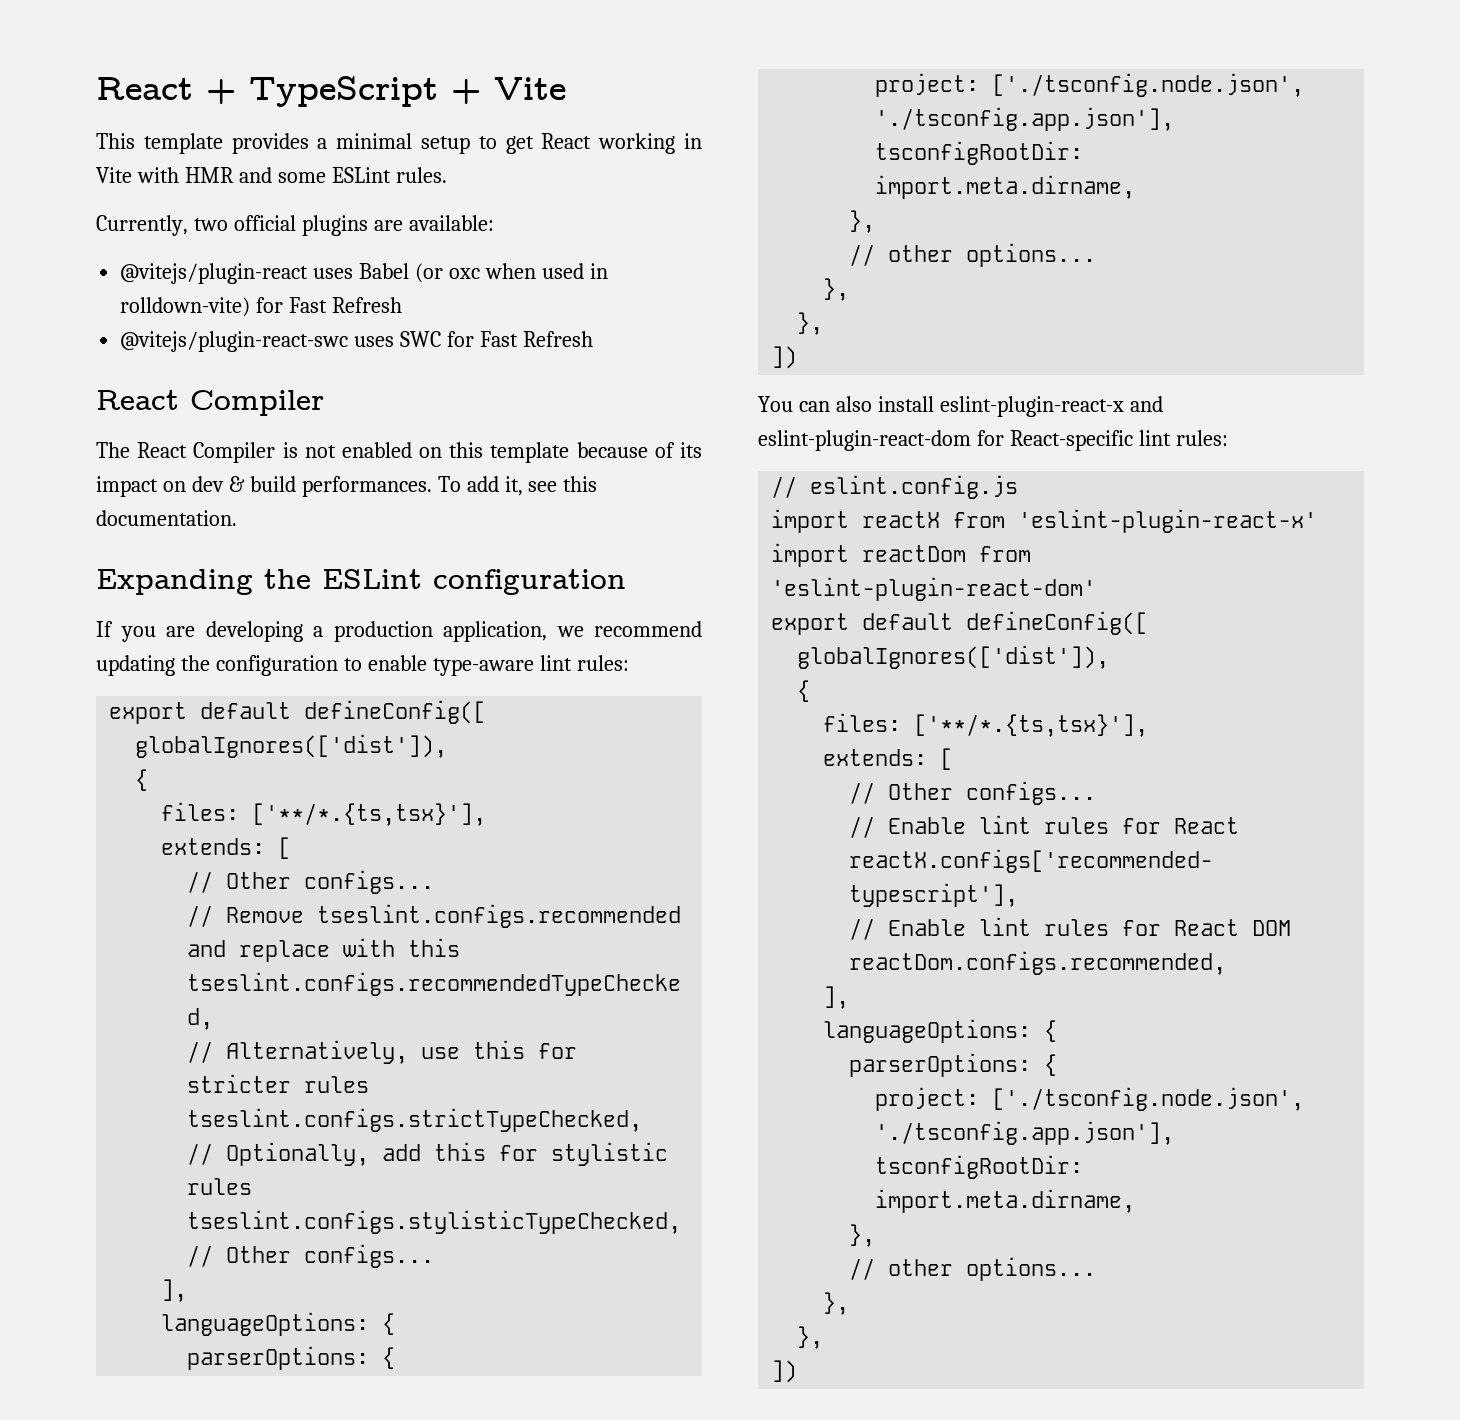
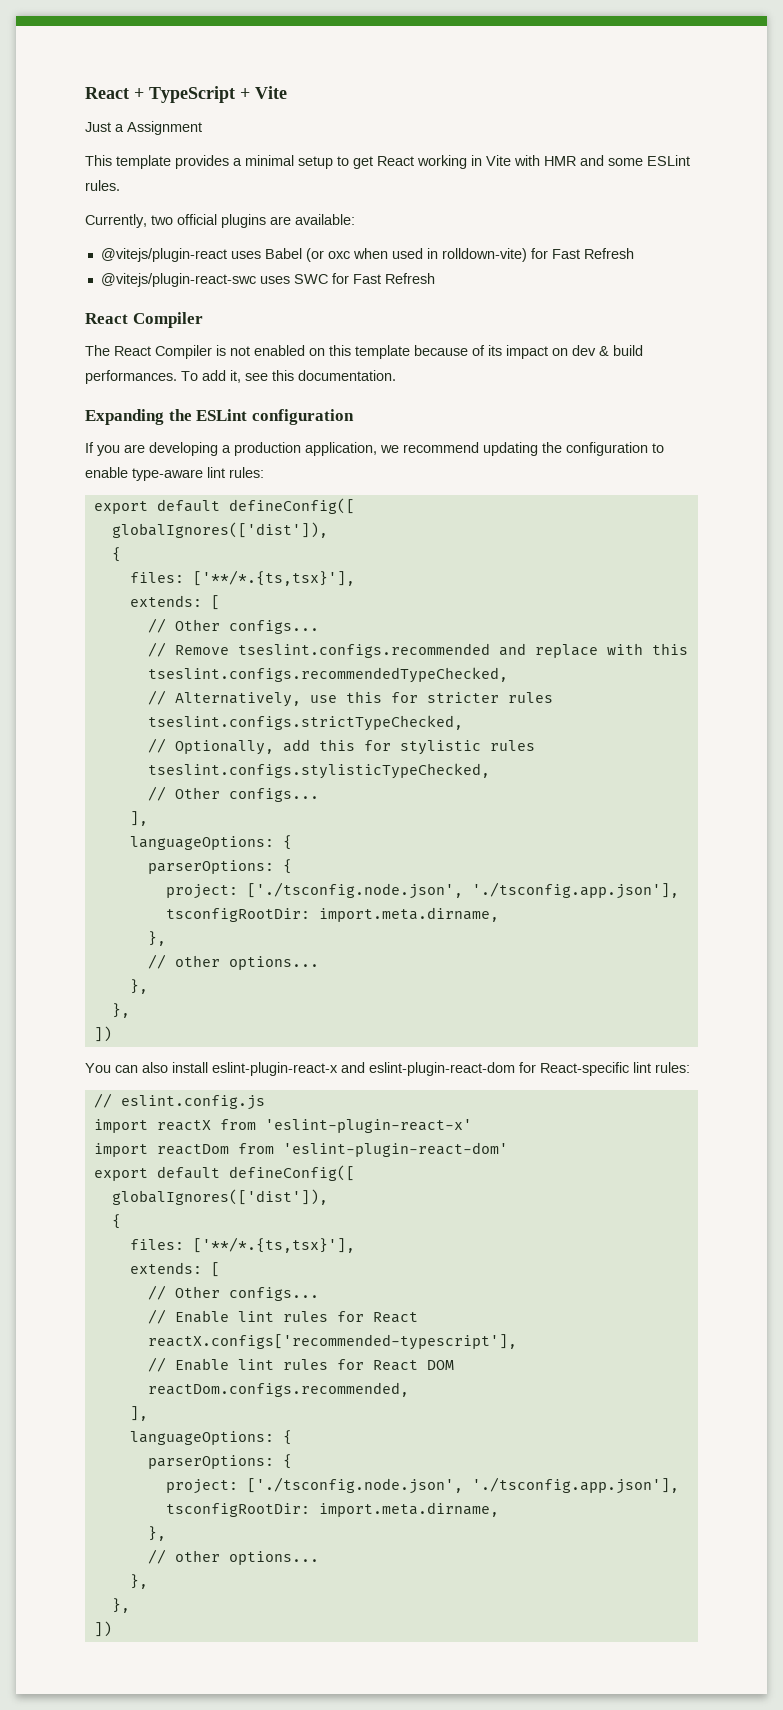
+ Just a Assignment

